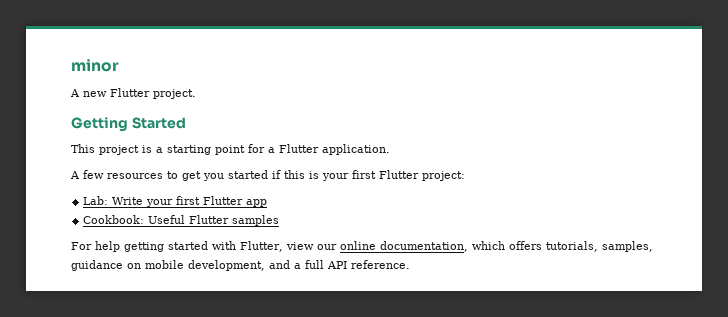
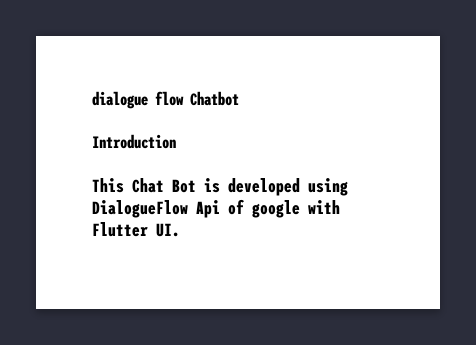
- minor
- A new Flutter project.
- Getting Started
- This project is a starting point for a Flutter application.
- A few resources to get you started if this is your first Flutter project:
- Lab: Write your first Flutter app
- Cookbook: Useful Flutter samples
- For help getting started with Flutter, view our online documentation, which offers tutorials, samples, guidance on mobile development, and a full API reference.
+ dialogue flow Chatbot
+ Introduction
+ This Chat Bot is developed using DialogueFlow Api of google with Flutter UI.

